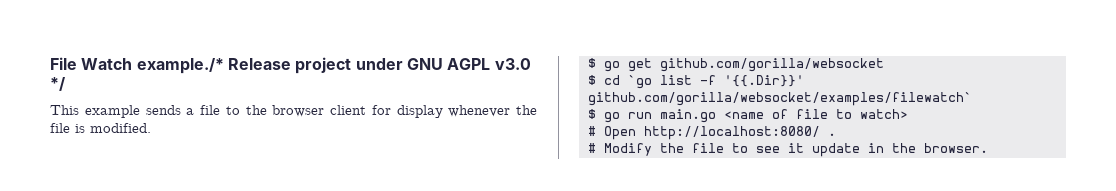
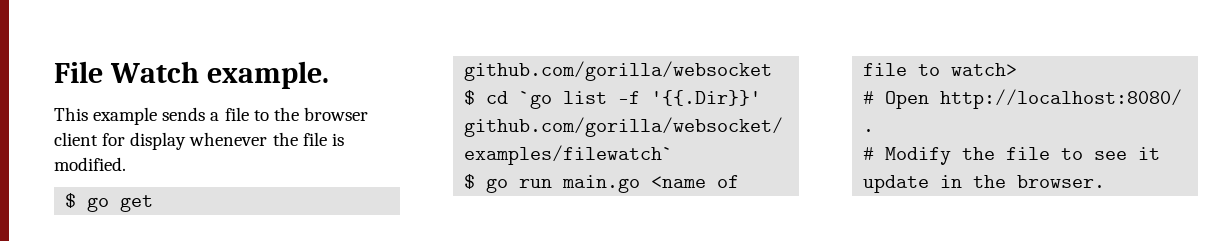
- File Watch example./* Release project under GNU AGPL v3.0 */
+ File Watch example.

